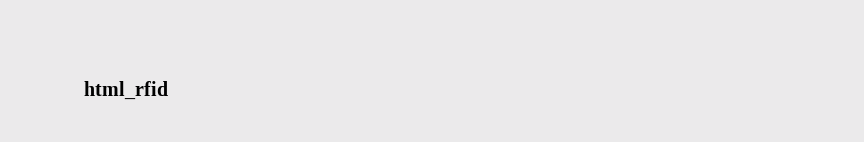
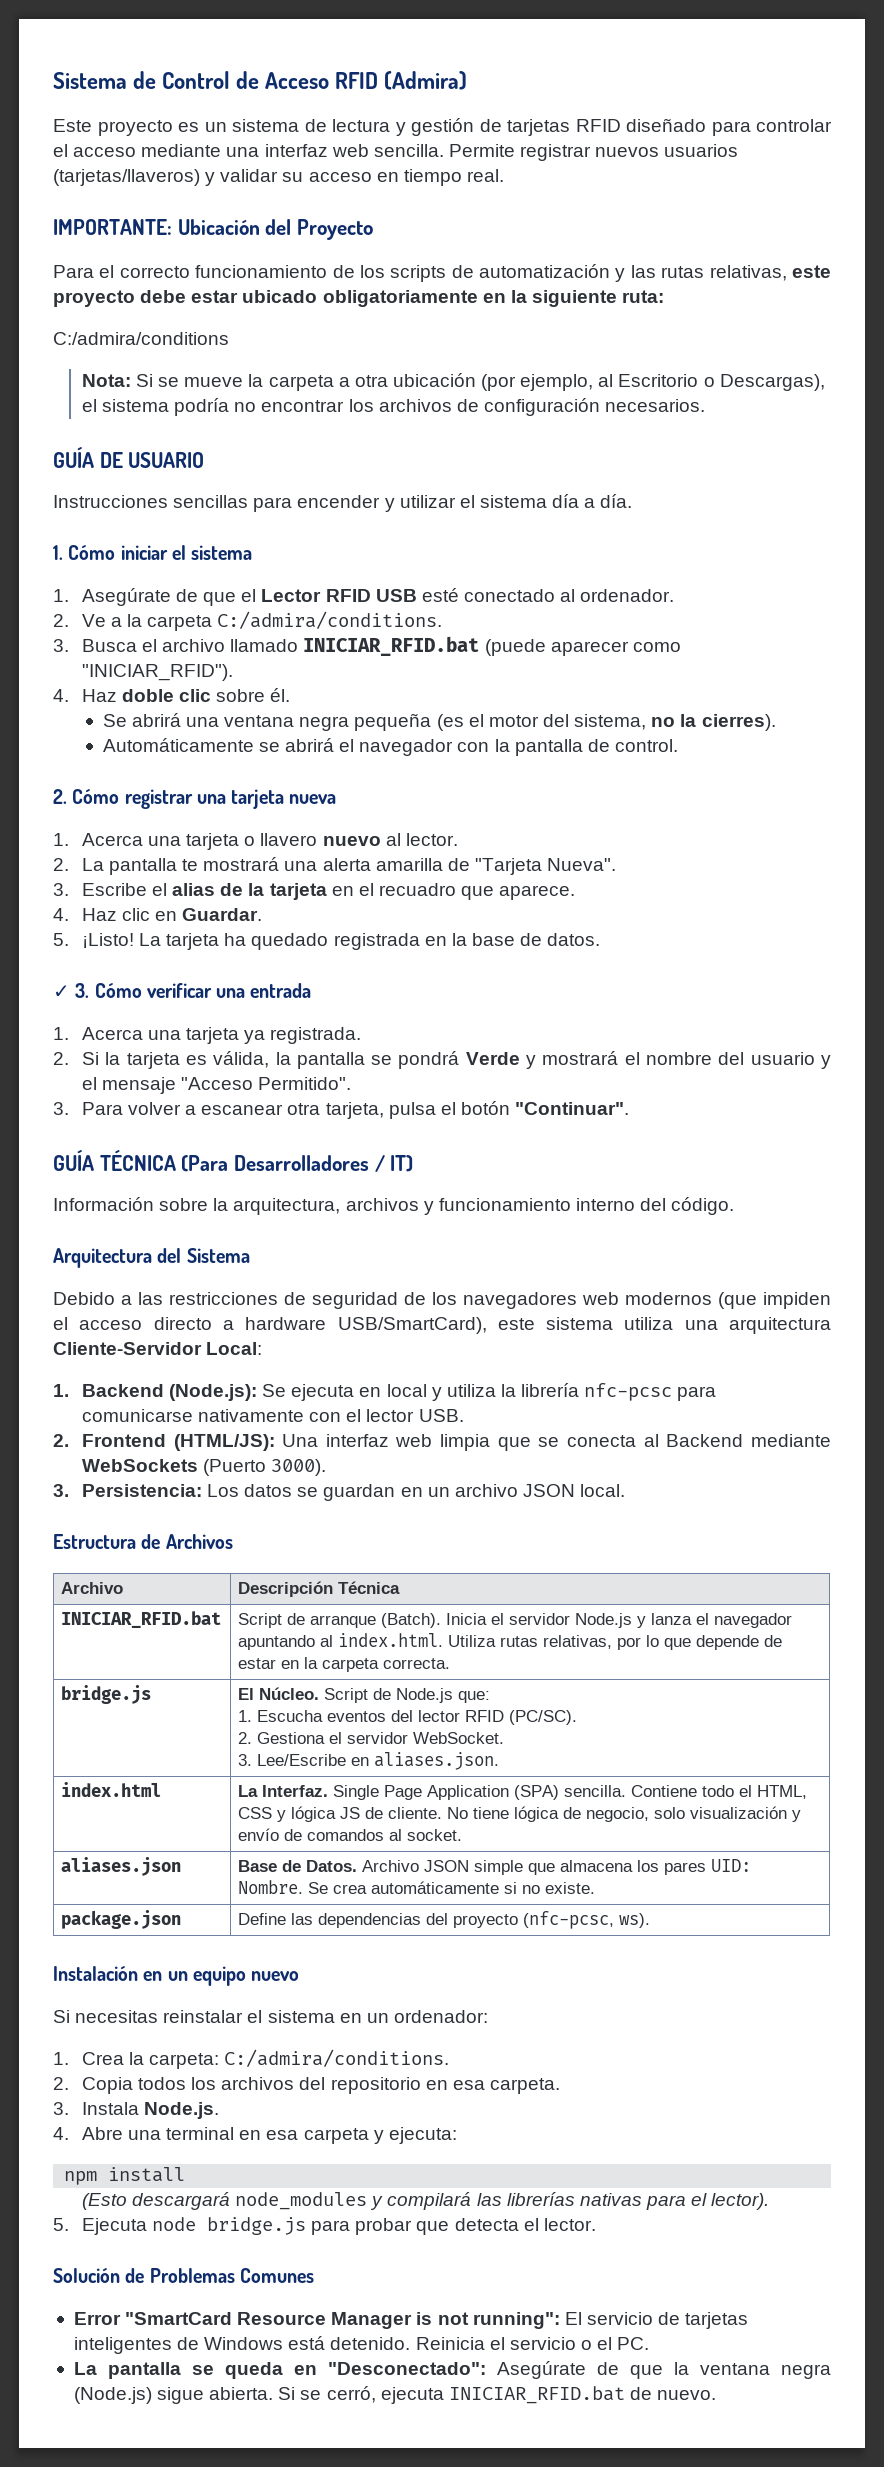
- html_rfid
+ Sistema de Control de Acceso RFID (Admira)
+ Este proyecto es un sistema de lectura y gestión de tarjetas RFID diseñado para controlar el acceso mediante una interfaz web sencilla. Permite registrar nuevos usuarios (tarjetas/llaveros) y validar su acceso en tiempo real.
+ IMPORTANTE: Ubicación del Proyecto
+ Para el correcto funcionamiento de los scripts de automatización y las rutas relativas, este proyecto debe estar ubicado obligatoriamente en la siguiente ruta:
+ C:/admira/conditions
+ Nota: Si se mueve la carpeta a otra ubicación (por ejemplo, al Escritorio o Descargas), el sistema podría no encontrar los archivos de configuración necesarios.
+ GUÍA DE USUARIO
+ Instrucciones sencillas para encender y utilizar el sistema día a día.
+ 1. Cómo iniciar el sistema
+ 1. Asegúrate de que el Lector RFID USB esté conectado al ordenador.
+ 2. Ve a la carpeta C:/admira/conditions.
+ 3. Busca el archivo llamado INICIAR_RFID.bat (puede aparecer como "INICIAR_RFID").
+ 4. Haz doble clic sobre él.
+ Se abrirá una ventana negra pequeña (es el motor del sistema, no la cierres).
+ Automáticamente se abrirá el navegador con la pantalla de control.
+ 2. Cómo registrar una tarjeta nueva
+ 1. Acerca una tarjeta o llavero nuevo al lector.
+ 2. La pantalla te mostrará una alerta amarilla de "Tarjeta Nueva".
+ 3. Escribe el alias de la tarjeta en el recuadro que aparece.
+ 4. Haz clic en Guardar.
+ 5. ¡Listo! La tarjeta ha quedado registrada en la base de datos.
+ ✓ 3. Cómo verificar una entrada
+ 1. Acerca una tarjeta ya registrada.
+ 2. Si la tarjeta es válida, la pantalla se pondrá Verde y mostrará el nombre del usuario y el mensaje "Acceso Permitido".
+ 3. Para volver a escanear otra tarjeta, pulsa el botón "Continuar".
+ GUÍA TÉCNICA (Para Desarrolladores / IT)
+ Información sobre la arquitectura, archivos y funcionamiento interno del código.
+ Arquitectura del Sistema
+ Debido a las restricciones de seguridad de los navegadores web modernos (que impiden el acceso directo a hardware USB/SmartCard), este sistema utiliza una arquitectura Cliente-Servidor Local:
+ 1. Backend (Node.js): Se ejecuta en local y utiliza la librería nfc-pcsc para comunicarse nativamente con el lector USB.
+ 2. Frontend (HTML/JS): Una interfaz web limpia que se conecta al Backend mediante WebSockets (Puerto 3000).
+ 3. Persistencia: Los datos se guardan en un archivo JSON local.
+ Estructura de Archivos
+ Archivo | Descripción Técnica
+ INICIAR_RFID.bat | Script de arranque (Batch). Inicia el servidor Node.js y lanza el navegador apuntando al index.html. Utiliza rutas relativas, por lo que depende de estar en la carpeta correcta.
+ bridge.js | El Núcleo. Script de Node.js que:
+ 1. Escucha eventos del lector RFID (PC/SC).
+ 2. Gestiona el servidor WebSocket.
+ 3. Lee/Escribe en aliases.json.
+ index.html | La Interfaz. Single Page Application (SPA) sencilla. Contiene todo el HTML, CSS y lógica JS de cliente. No tiene lógica de negocio, solo visualización y envío de comandos al socket.
+ aliases.json | Base de Datos. Archivo JSON simple que almacena los pares UID: Nombre. Se crea automáticamente si no existe.
+ package.json | Define las dependencias del proyecto (nfc-pcsc, ws).
+ Instalación en un equipo nuevo
+ Si necesitas reinstalar el sistema en un ordenador:
+ 1. Crea la carpeta: C:/admira/conditions.
+ 2. Copia todos los archivos del repositorio en esa carpeta.
+ 3. Instala Node.js.
+ 4. Abre una terminal en esa carpeta y ejecuta:
+ npm install
+ (Esto descargará node_modules y compilará las librerías nativas para el lector).
+ 5. Ejecuta node bridge.js para probar que detecta el lector.
+ Solución de Problemas Comunes
+ Error "SmartCard Resource Manager is not running": El servicio de tarjetas inteligentes de Windows está detenido. Reinicia el servicio o el PC.
+ La pantalla se queda en "Desconectado": Asegúrate de que la ventana negra (Node.js) sigue abierta. Si se cerró, ejecuta INICIAR_RFID.bat de nuevo.

